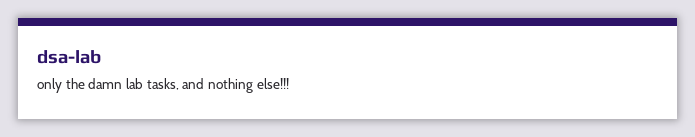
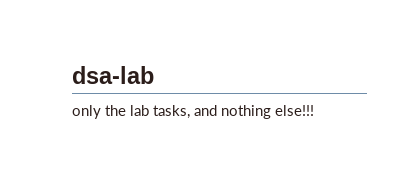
- only the damn lab tasks, and nothing else!!!
+ only the lab tasks, and nothing else!!!

